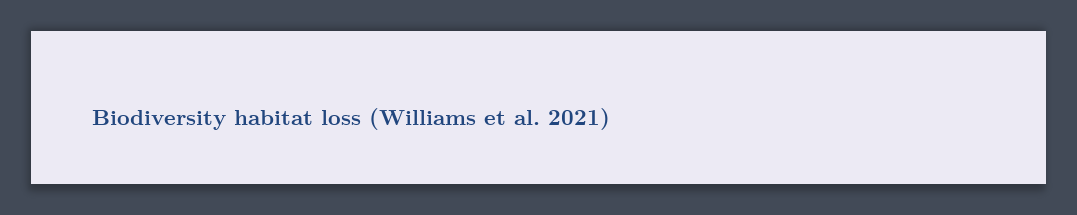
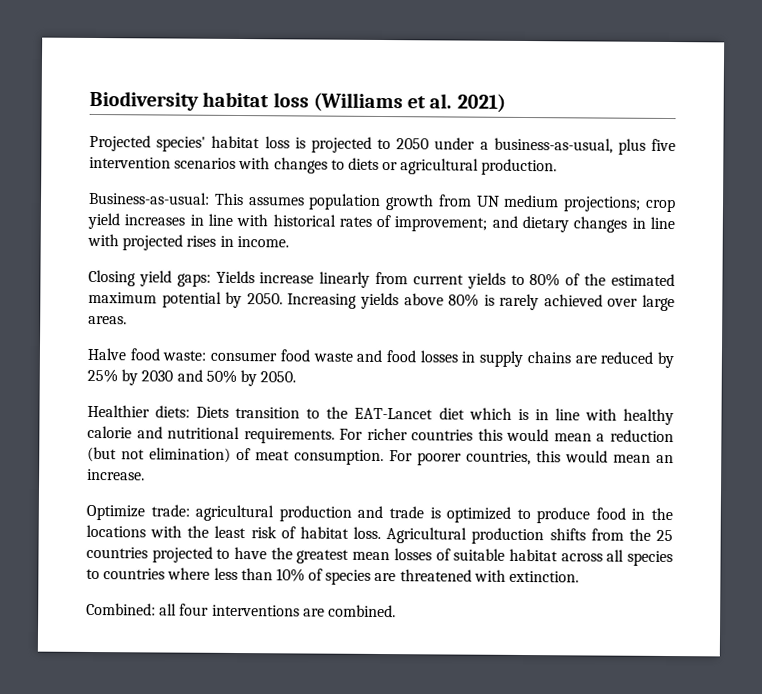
+ Projected species' habitat loss is projected to 2050 under a business-as-usual, plus five intervention scenarios with changes to diets or agricultural production.
+ Business-as-usual: This assumes population growth from UN medium projections; crop yield increases in line with historical rates of improvement; and dietary changes in line with projected rises in income.
+ Closing yield gaps: Yields increase linearly from current yields to 80% of the estimated maximum potential by 2050. Increasing yields above 80% is rarely achieved over large areas.
+ Halve food waste: consumer food waste and food losses in supply chains are reduced by 25% by 2030 and 50% by 2050.
+ Healthier diets: Diets transition to the EAT-Lancet diet which is in line with healthy calorie and nutritional requirements. For richer countries this would mean a reduction (but not elimination) of meat consumption. For poorer countries, this would mean an increase.
+ Optimize trade: agricultural production and trade is optimized to produce food in the locations with the least risk of habitat loss. Agricultural production shifts from the 25 countries projected to have the greatest mean losses of suitable habitat across all species to countries where less than 10% of species are threatened with extinction.
+ Combined: all four interventions are combined.

